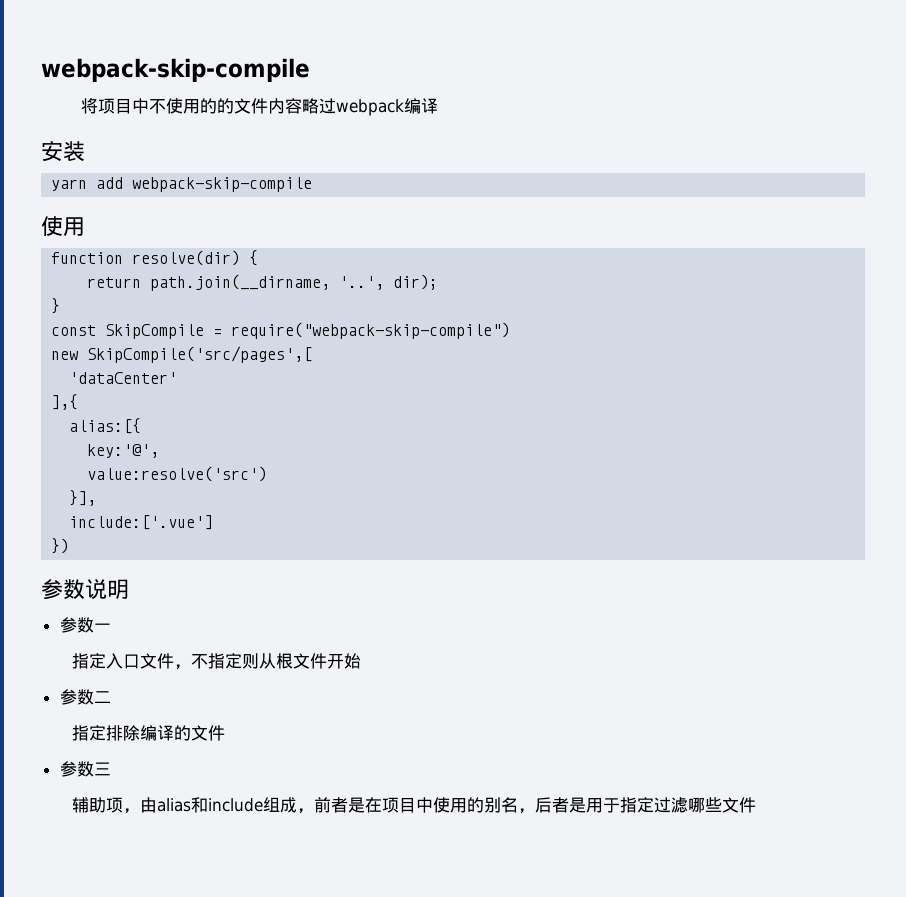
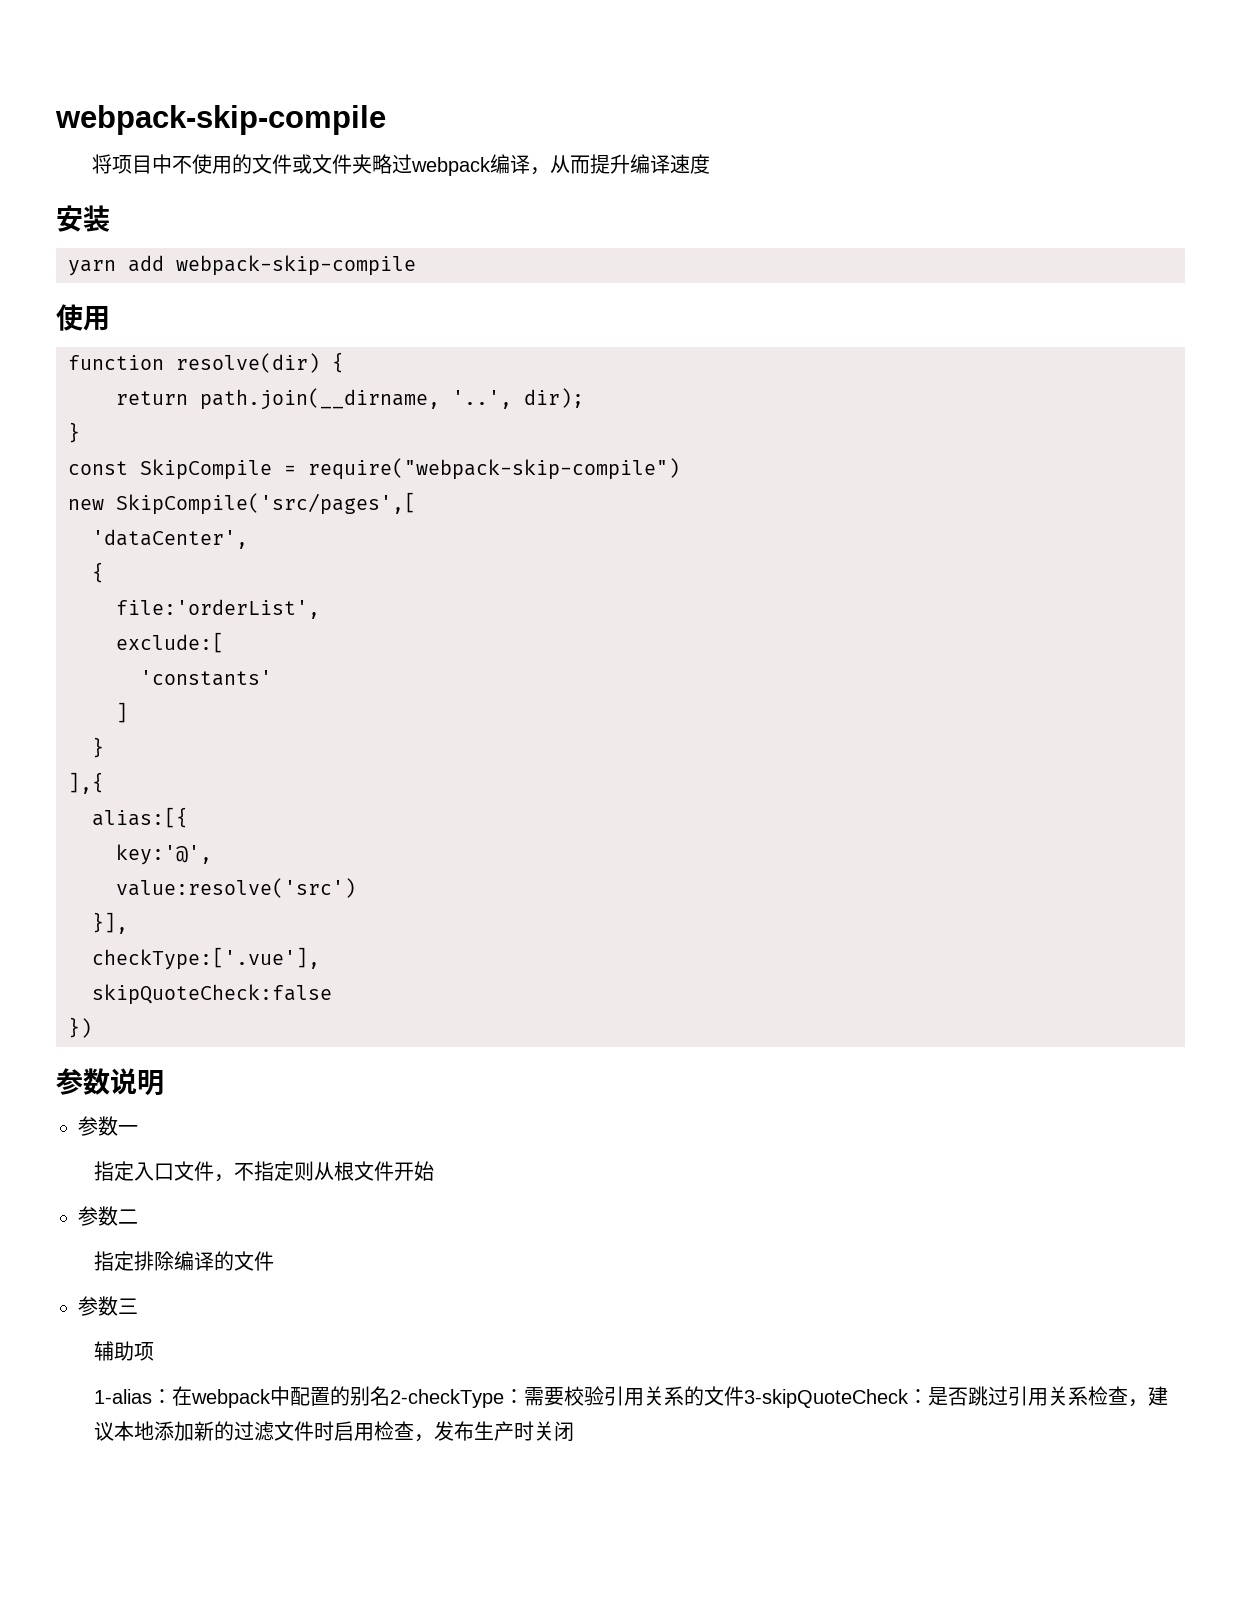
- 将项目中不使用的的文件内容略过webpack编译
+ 将项目中不使用的文件或文件夹略过webpack编译，从而提升编译速度
- 'dataCenter'
+ 'dataCenter',
+ {
+ file:'orderList',
+ exclude:[
+ 'constants'
+ ]
+ }
- include:['.vue']
+ checkType:['.vue'],
+ skipQuoteCheck:false
- 辅助项，由alias和include组成，前者是在项目中使用的别名，后者是用于指定过滤哪些文件
+ 辅助项
+ 1-alias：在webpack中配置的别名2-checkType：需要校验引用关系的文件3-skipQuoteCheck：是否跳过引用关系检查，建议本地添加新的过滤文件时启用检查，发布生产时关闭

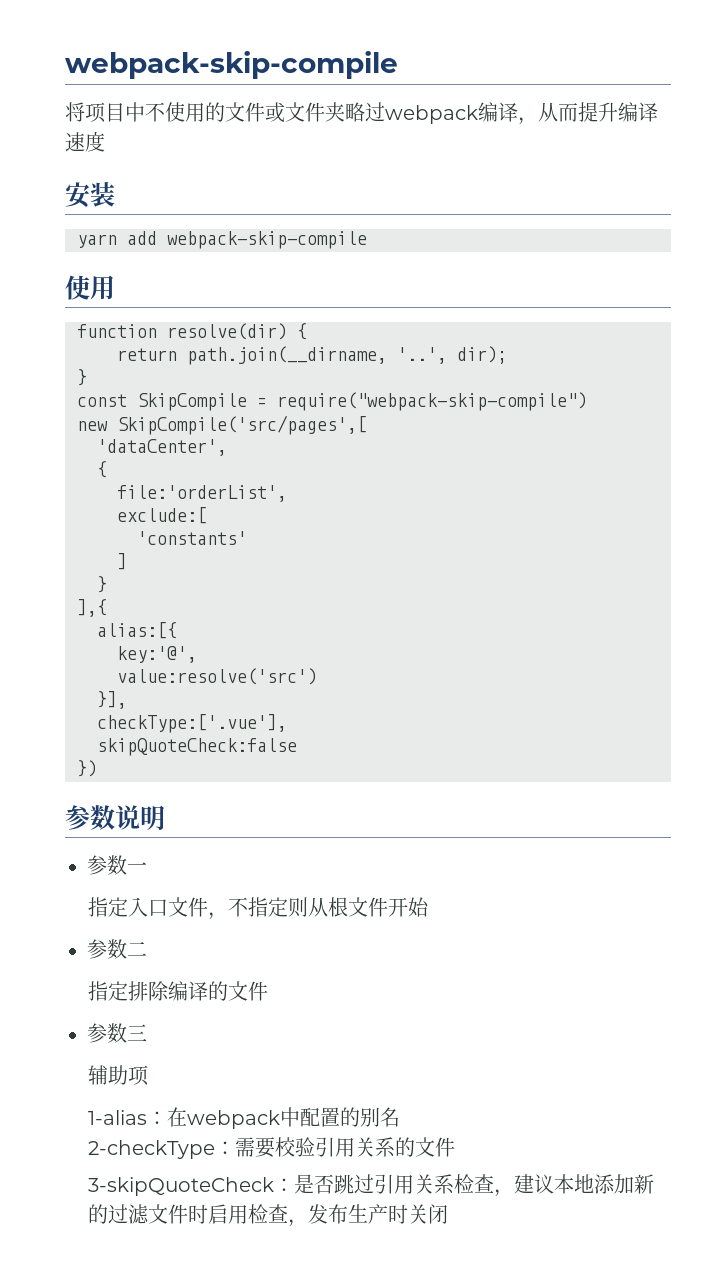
- 1-alias：在webpack中配置的别名2-checkType：需要校验引用关系的文件3-skipQuoteCheck：是否跳过引用关系检查，建议本地添加新的过滤文件时启用检查，发布生产时关闭
+ 1-alias：在webpack中配置的别名
+ 2-checkType：需要校验引用关系的文件
+ 3-skipQuoteCheck：是否跳过引用关系检查，建议本地添加新的过滤文件时启用检查，发布生产时关闭

